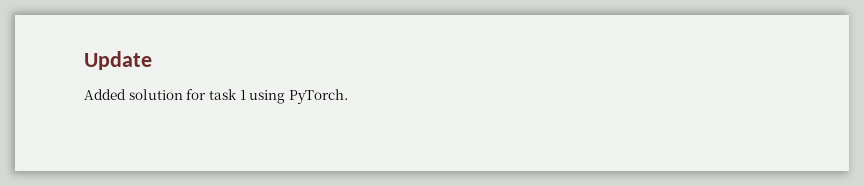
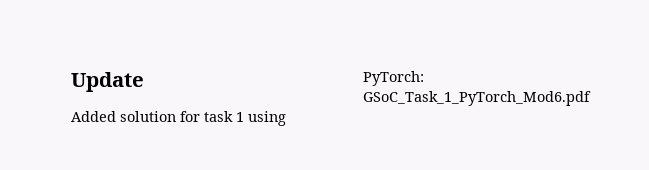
- Added solution for task 1 using PyTorch.
+ Added solution for task 1 using PyTorch: GSoC_Task_1_PyTorch_Mod6.pdf

